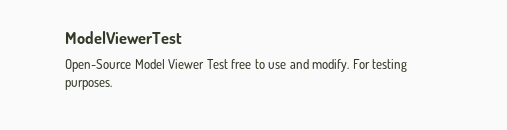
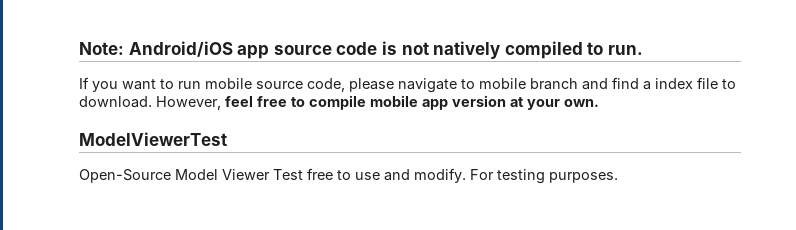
+ Note: Android/iOS app source code is not natively compiled to run.
+ If you want to run mobile source code, please navigate to mobile branch and find a index file to download. However, feel free to compile mobile app version at your own.

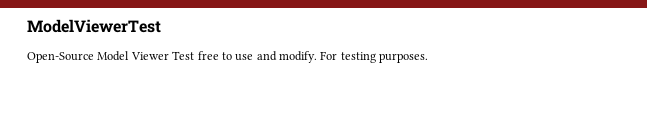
- Note: Android/iOS app source code is not natively compiled to run.
- If you want to run mobile source code, please navigate to mobile branch and find a index file to download. However, feel free to compile mobile app version at your own.

